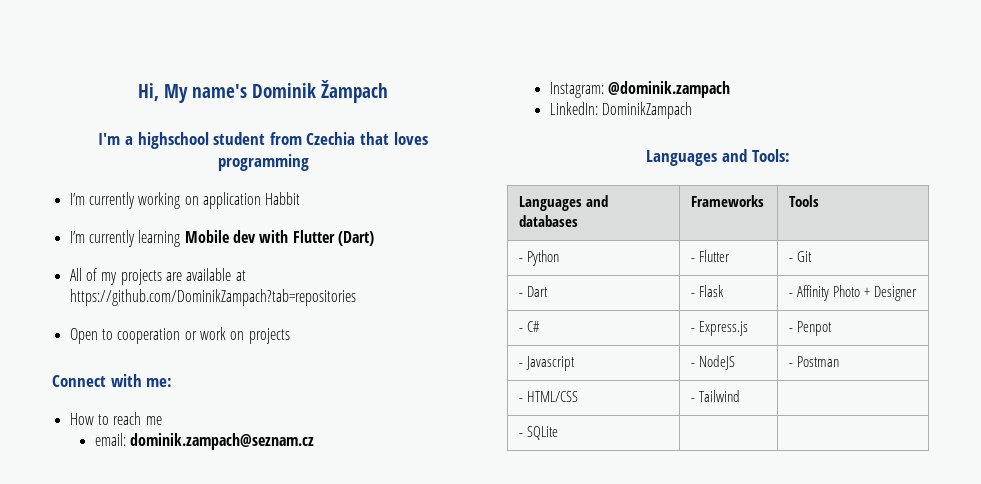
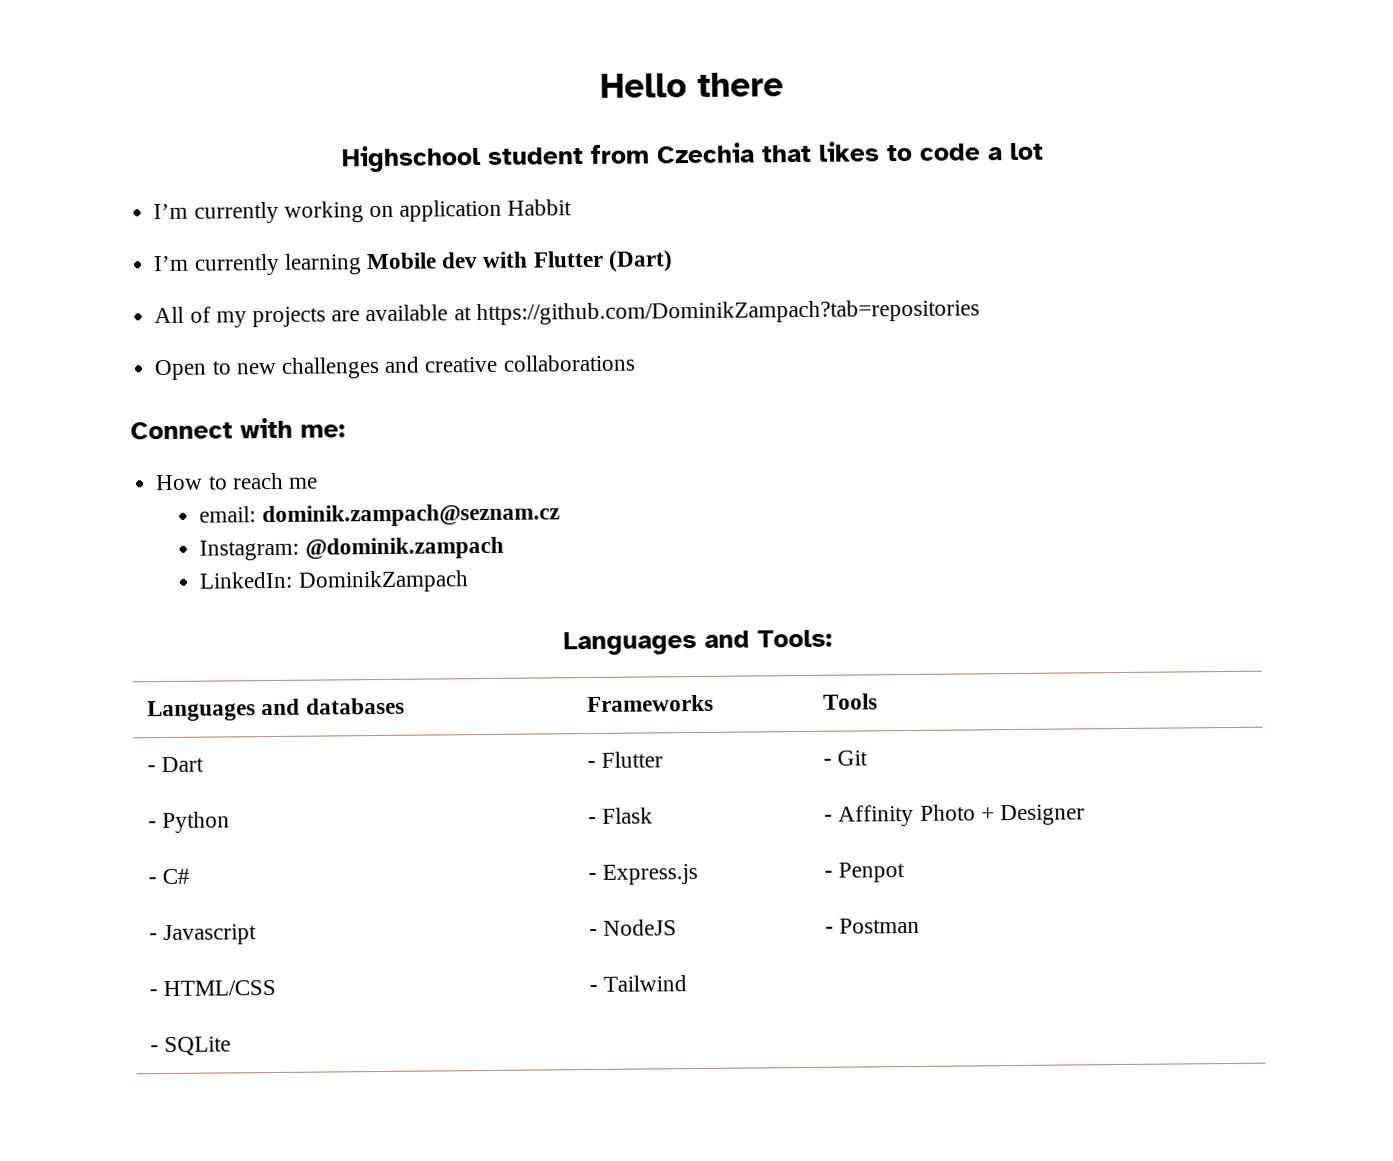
- Hi, My name's Dominik Žampach
- I'm a highschool student from Czechia that loves programming
+ Hello there
+ Highschool student from Czechia that likes to code a lot
- Open to cooperation or work on projects
+ Open to new challenges and creative collaborations
- - Python | - Flutter | - Git
+ - Dart | - Flutter | - Git
- - Dart | - Flask | - Affinity Photo + Designer
+ - Python | - Flask | - Affinity Photo + Designer

